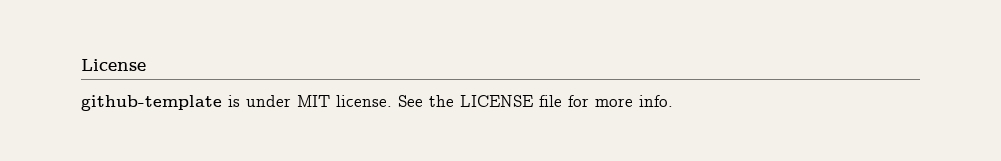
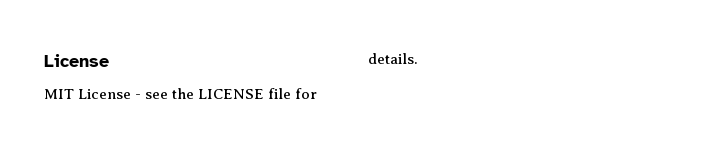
- github-template is under MIT license. See the LICENSE file for more info.
+ MIT License - see the LICENSE file for details.

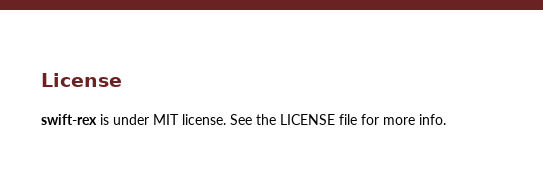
- MIT License - see the LICENSE file for details.
+ swift-rex is under MIT license. See the LICENSE file for more info.

